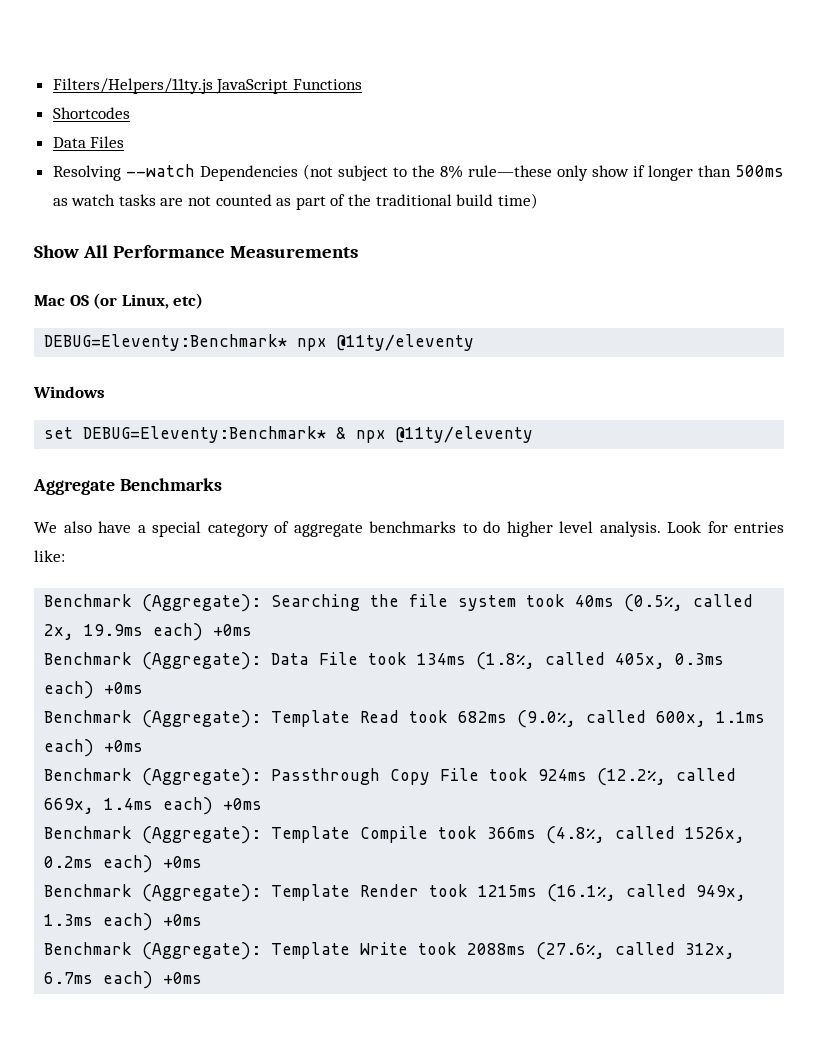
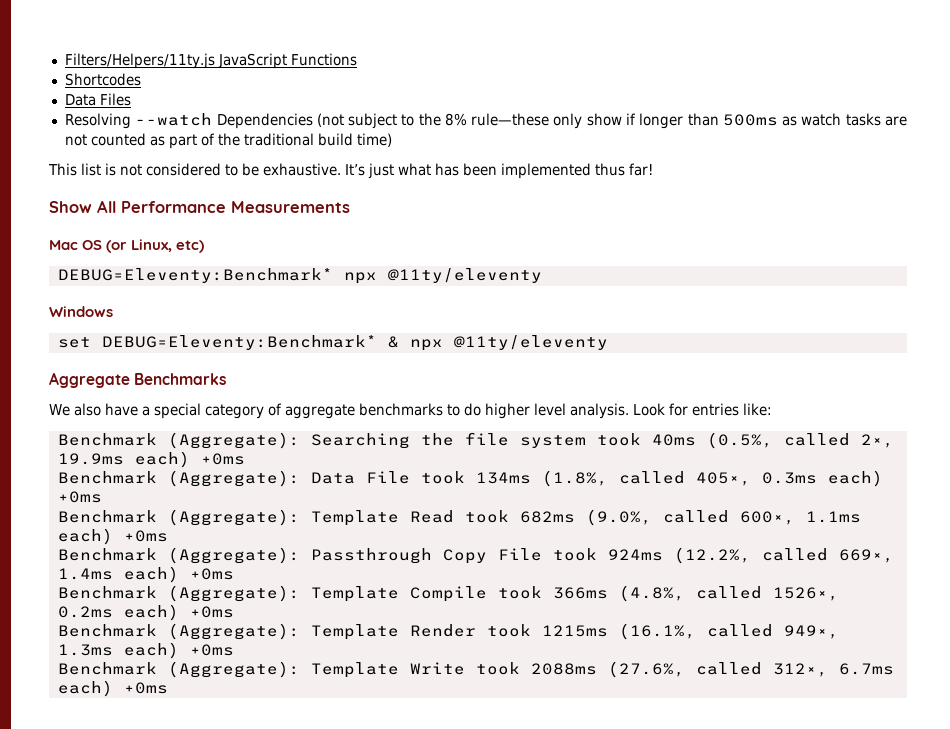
+ This list is not considered to be exhaustive. It’s just what has been implemented thus far!

